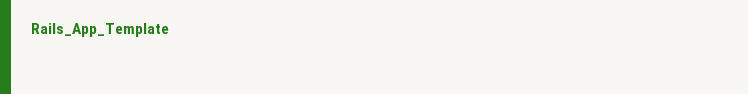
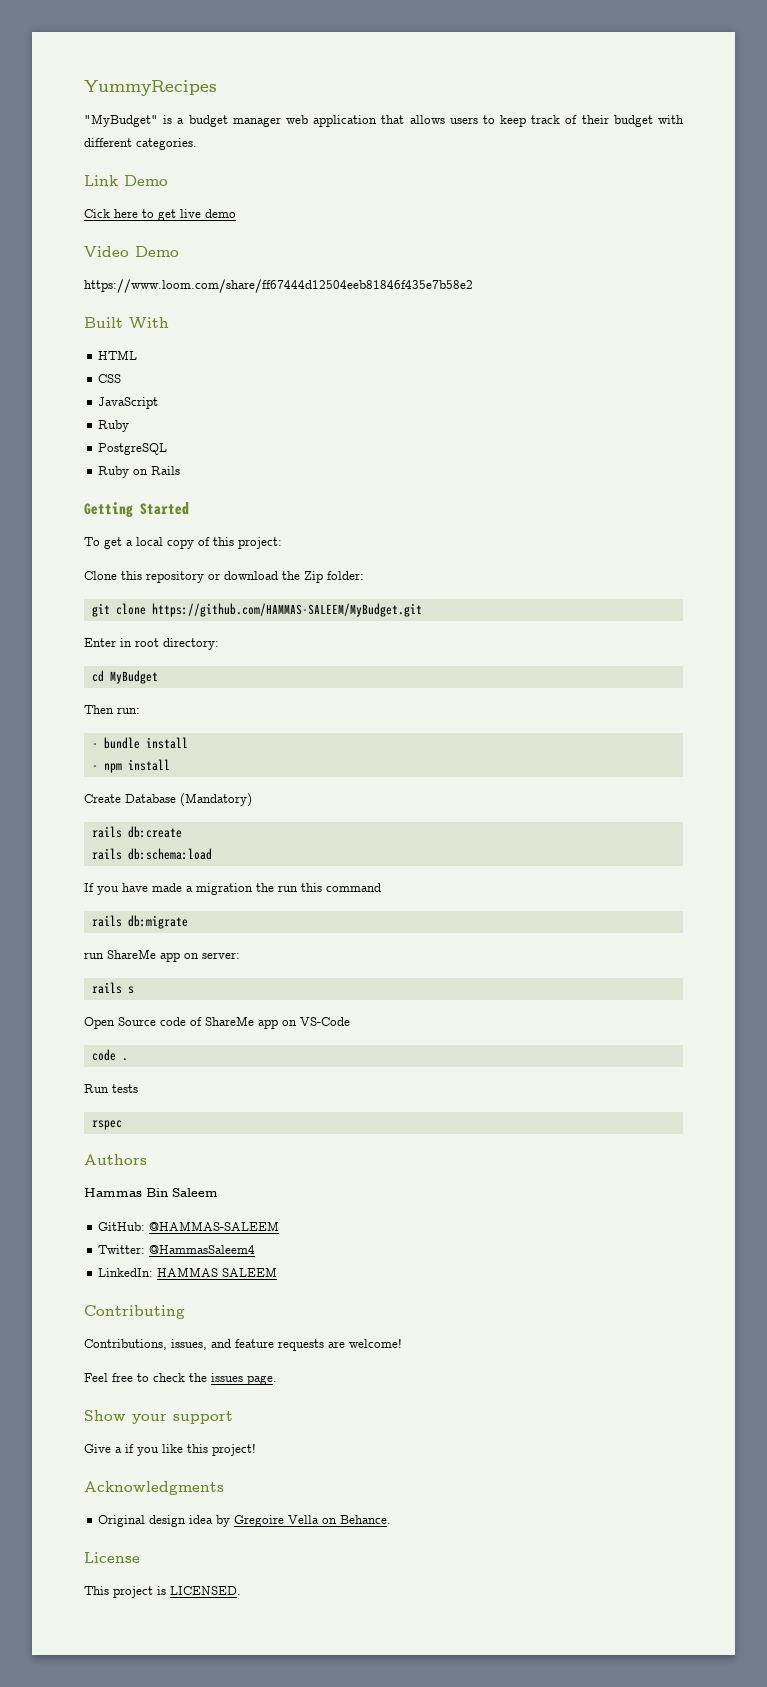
- Rails_App_Template
+ YummyRecipes
+ "MyBudget" is a budget manager web application that allows users to keep track of their budget with different categories.
+ Link Demo
+ Cick here to get live demo
+ Video Demo
+ https://www.loom.com/share/ff67444d12504eeb81846f435e7b58e2
+ Built With
+ HTML
+ CSS
+ JavaScript
+ Ruby
+ PostgreSQL
+ Ruby on Rails
+ Getting Started
+ To get a local copy of this project:
+ Clone this repository or download the Zip folder:
+ git clone https://github.com/HAMMAS-SALEEM/MyBudget.git
+ Enter in root directory:
+ cd MyBudget
+ Then run:
+ - bundle install
+ - npm install
+ Create Database (Mandatory)
+ rails db:create
+ rails db:schema:load
+ If you have made a migration the run this command
+ rails db:migrate
+ run ShareMe app on server:
+ rails s
+ Open Source code of ShareMe app on VS-Code
+ code .
+ Run tests
+ rspec
+ Authors
+ Hammas Bin Saleem
+ GitHub: @HAMMAS-SALEEM
+ Twitter: @HammasSaleem4
+ LinkedIn: HAMMAS SALEEM
+ Contributing
+ Contributions, issues, and feature requests are welcome!
+ Feel free to check the issues page.
+ Show your support
+ Give a if you like this project!
+ Acknowledgments
+ Original design idea by Gregoire Vella on Behance.
+ License
+ This project is LICENSED.

